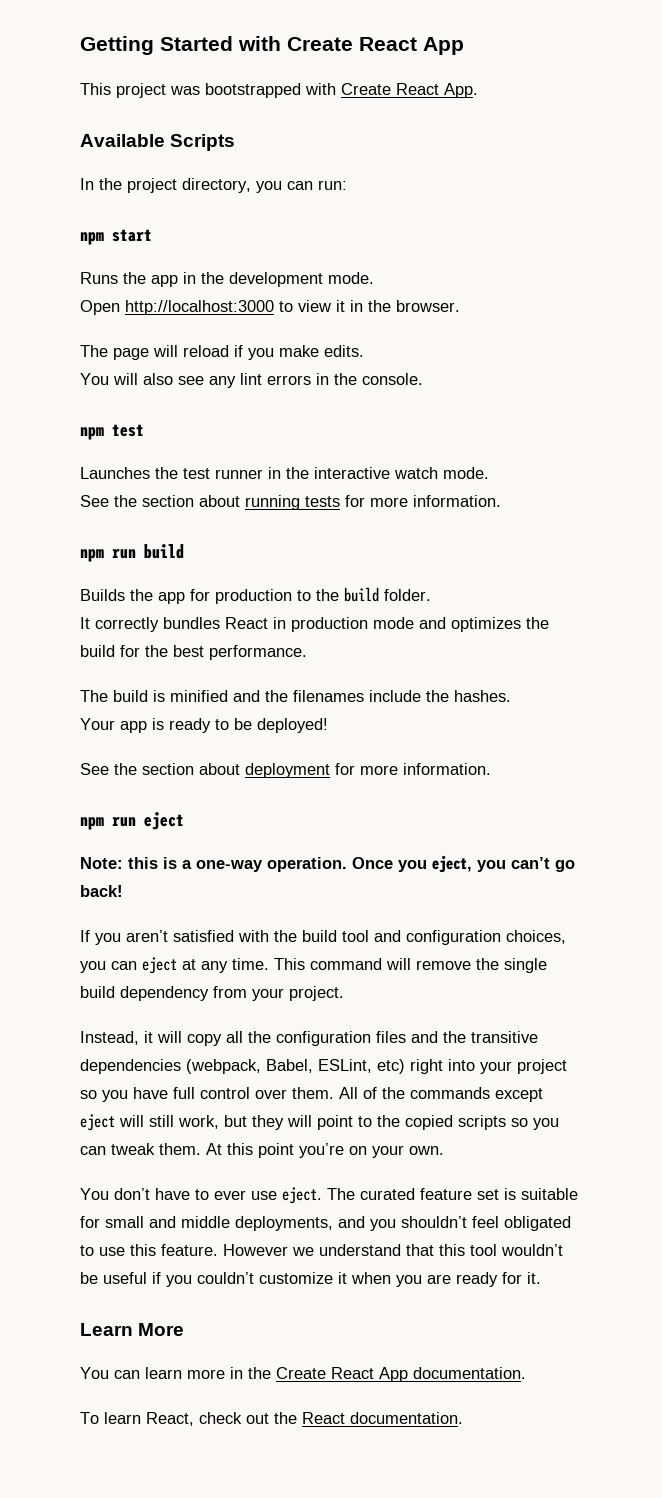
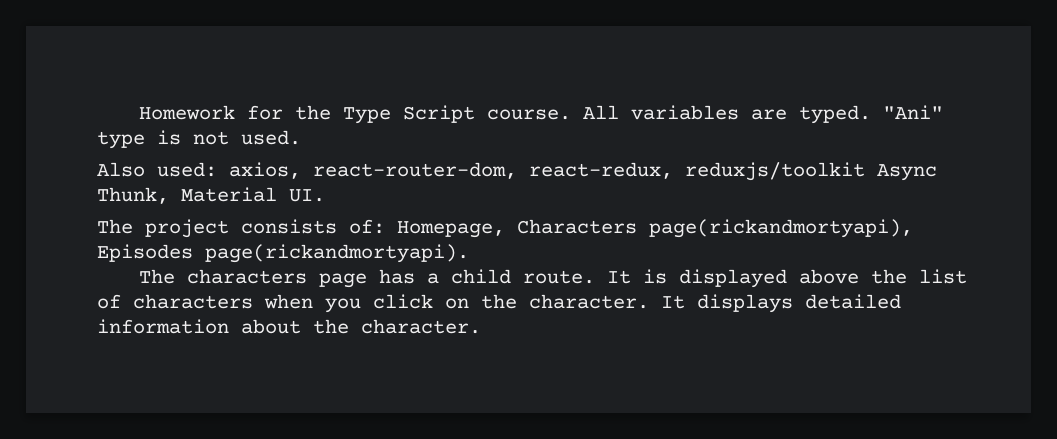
- Getting Started with Create React App
- This project was bootstrapped with Create React App.
- Available Scripts
- In the project directory, you can run:
- npm start
- Runs the app in the development mode.
- Open http://localhost:3000 to view it in the browser.
- The page will reload if you make edits.
- You will also see any lint errors in the console.
- npm test
- Launches the test runner in the interactive watch mode.
- See the section about running tests for more information.
- npm run build
- Builds the app for production to the build folder.
- It correctly bundles React in production mode and optimizes the build for the best performance.
- The build is minified and the filenames include the hashes.
- Your app is ready to be deployed!
- See the section about deployment for more information.
- npm run eject
- Note: this is a one-way operation. Once you eject, you can’t go back!
- If you aren’t satisfied with the build tool and configuration choices, you can eject at any time. This command will remove the single build dependency from your project.
- Instead, it will copy all the configuration files and the transitive dependencies (webpack, Babel, ESLint, etc) right into your project so you have full control over them. All of the commands except eject will still work, but they will point to the copied scripts so you can tweak them. At this point you’re on your own.
- You don’t have to ever use eject. The curated feature set is suitable for small and middle deployments, and you shouldn’t feel obligated to use this feature. However we understand that this tool wouldn’t be useful if you couldn’t customize it when you are ready for it.
- Learn More
- You can learn more in the Create React App documentation.
- To learn React, check out the React documentation.
+ Homework for the Type Script course. All variables are typed. "Ani" type is not used.
+ Also used: axios, react-router-dom, react-redux, reduxjs/toolkit Async Thunk, Material UI.
+ The project consists of: Homepage, Characters page(rickandmortyapi), Episodes page(rickandmortyapi).
+ The characters page has a child route. It is displayed above the list of characters when you click on the character. It displays detailed information about the character.

